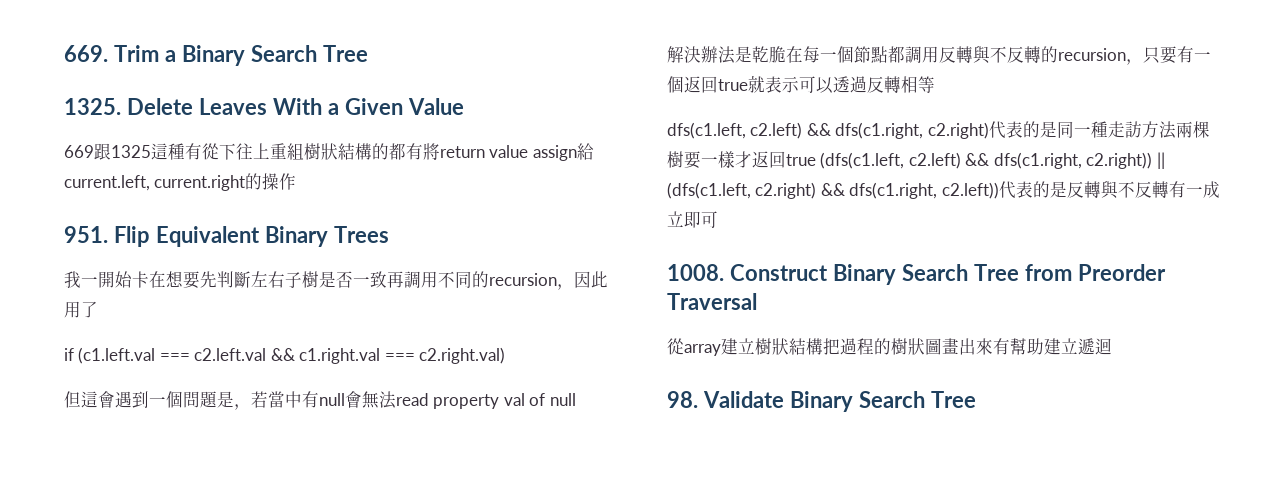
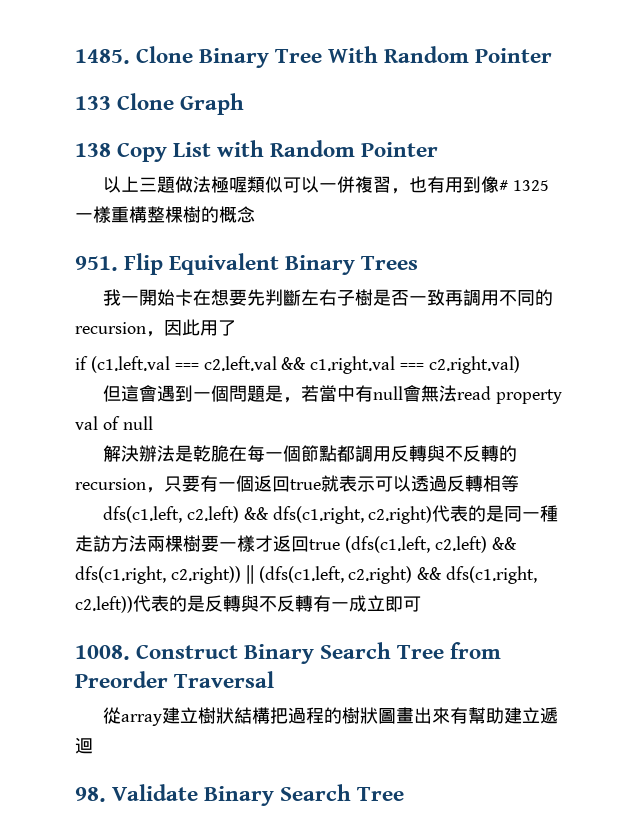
- 669. Trim a Binary Search Tree
- 1325. Delete Leaves With a Given Value
- 669跟1325這種有從下往上重組樹狀結構的都有將return value assign給current.left, current.right的操作
+ 1485. Clone Binary Tree With Random Pointer
+ 133 Clone Graph
+ 138 Copy List with Random Pointer
+ 以上三題做法極喔類似可以一併複習，也有用到像# 1325一樣重構整棵樹的概念

